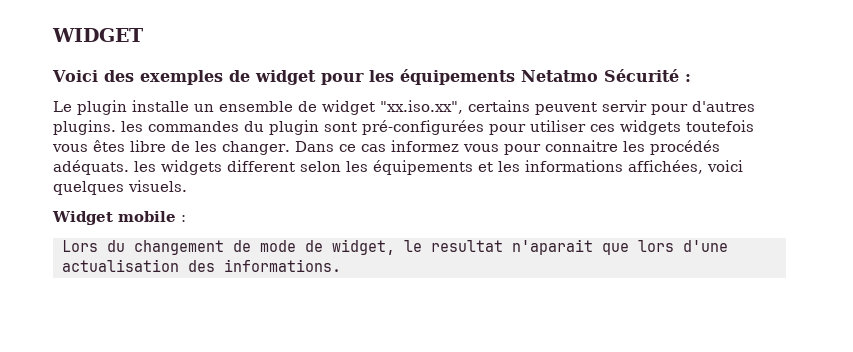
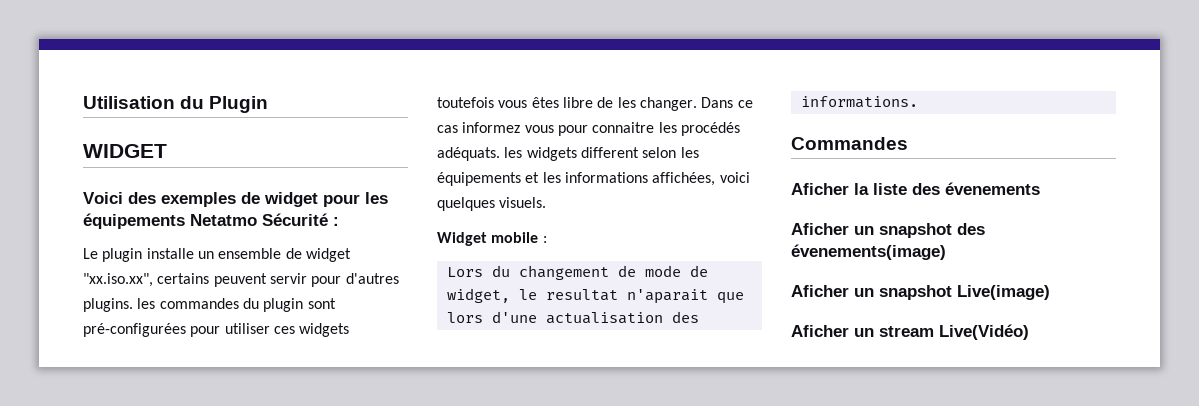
+ Utilisation du Plugin
+ Commandes
+ Aficher la liste des évenements
+ Aficher un snapshot des évenements(image)
+ Aficher un snapshot Live(image)
+ Aficher un stream Live(Vidéo)

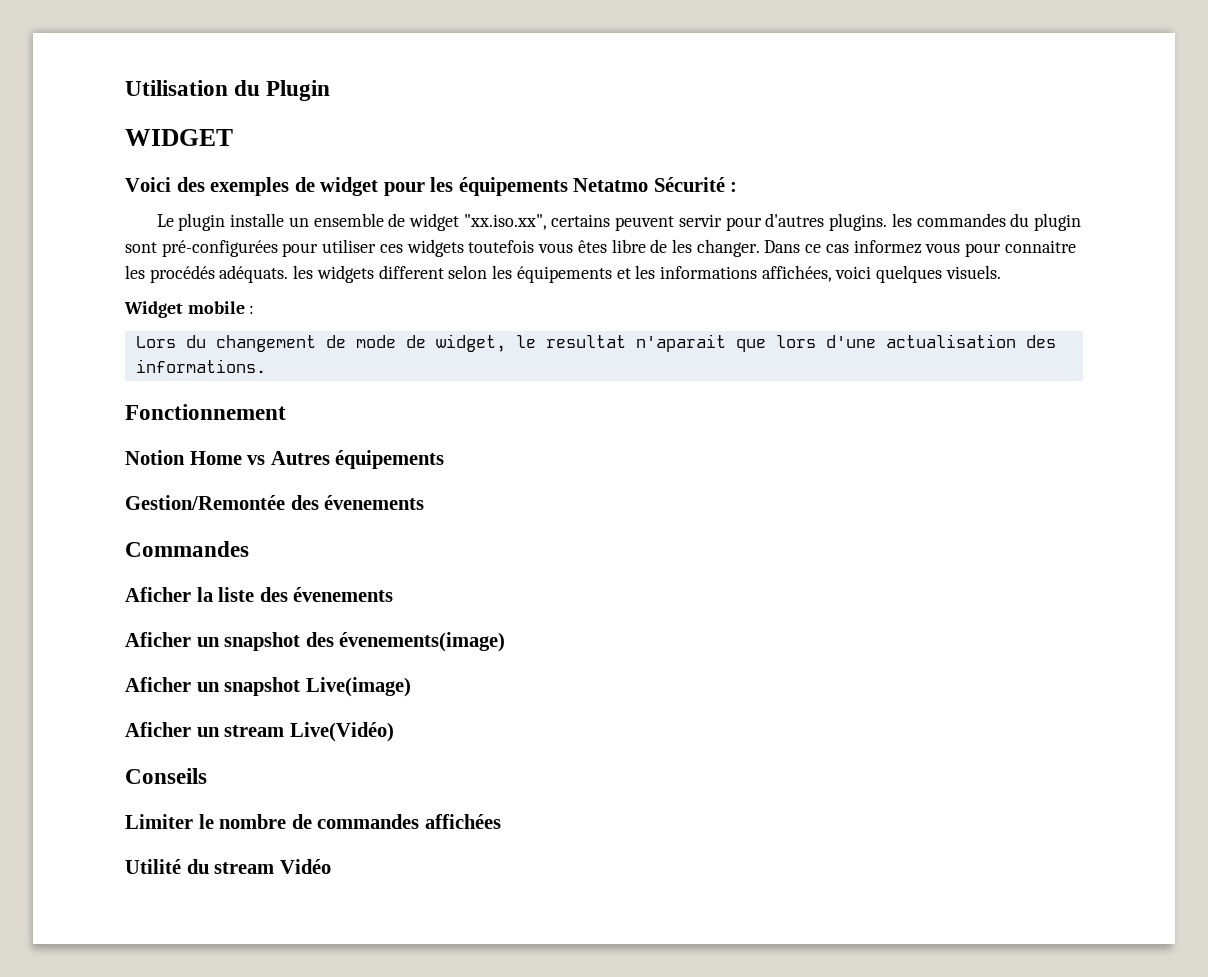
+ Fonctionnement
+ Notion Home vs Autres équipements
+ Gestion/Remontée des évenements
+ Conseils
+ Limiter le nombre de commandes affichées
+ Utilité du stream Vidéo

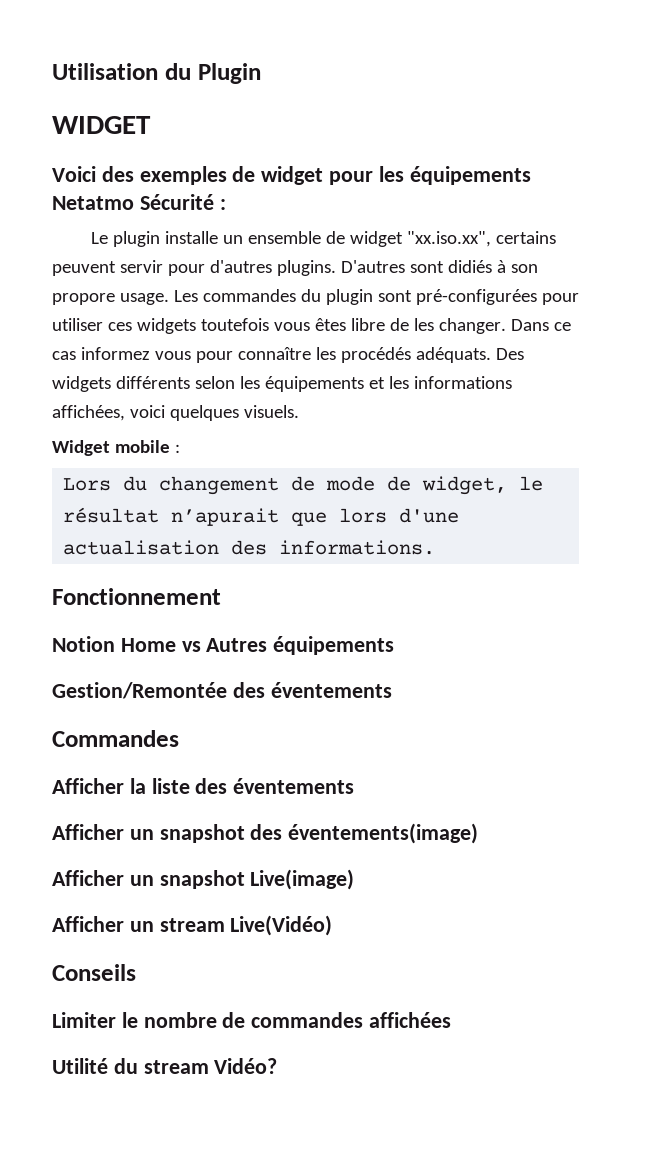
- Le plugin installe un ensemble de widget "xx.iso.xx", certains peuvent servir pour d'autres plugins. les commandes du plugin sont pré-configurées pour utiliser ces widgets toutefois vous êtes libre de les changer.
+ Le plugin installe un ensemble de widget "xx.iso.xx", certains peuvent servir pour d'autres plugins. D'autres sont didiés à son propore usage. Les commandes du plugin sont pré-configurées pour utiliser ces widgets toutefois vous êtes libre de les changer.
- Dans ce cas informez vous pour connaitre les procédés adéquats. les widgets different selon les équipements et les informations affichées, voici quelques visuels.
+ Dans ce cas informez vous pour connaître les procédés adéquats. Des widgets différents selon les équipements et les informations affichées, voici quelques visuels.
- Lors du changement de mode de widget, le resultat n'aparait que lors d'une actualisation des informations.
+ Lors du changement de mode de widget, le résultat n’apurait que lors d'une actualisation des informations.
- Gestion/Remontée des évenements
+ Gestion/Remontée des éventements
- Aficher la liste des évenements
- Aficher un snapshot des évenements(image)
- Aficher un snapshot Live(image)
+ Afficher la liste des éventements
+ Afficher un snapshot des éventements(image)
+ Afficher un snapshot Live(image)
- Aficher un stream Live(Vidéo)
+ Afficher un stream Live(Vidéo)
- Utilité du stream Vidéo
+ Utilité du stream Vidéo?

